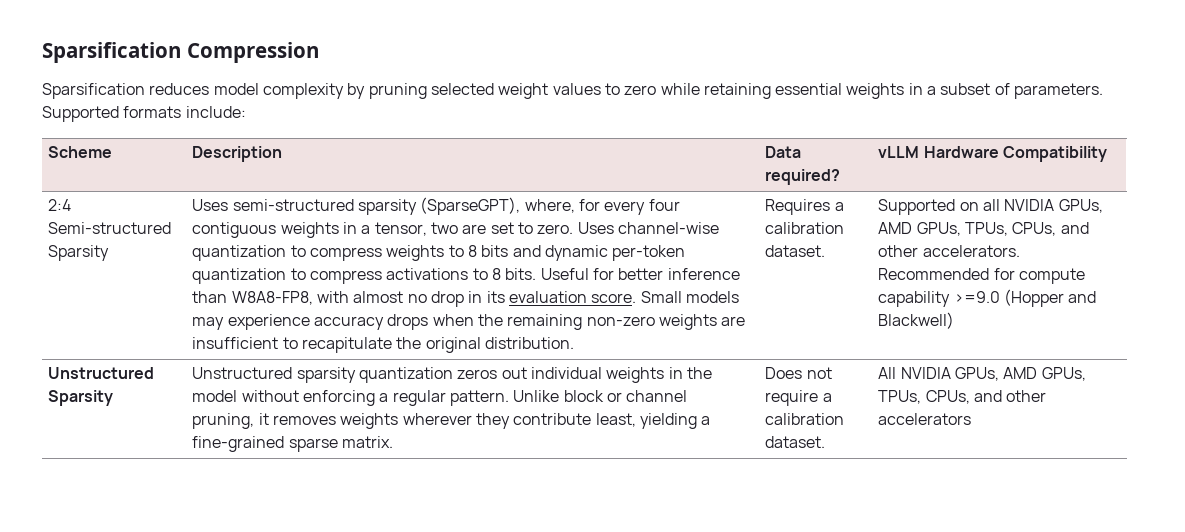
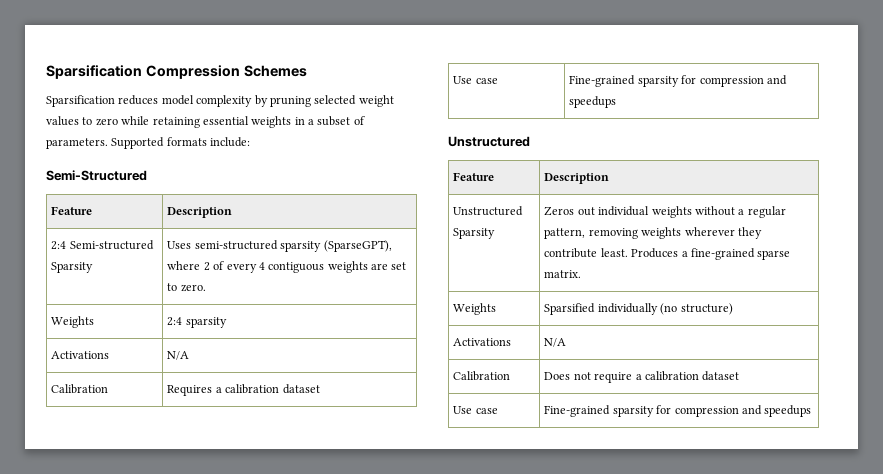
- Sparsification Compression
+ Sparsification Compression Schemes
- Scheme | Description | Data required? | vLLM Hardware Compatibility
+ Semi-Structured
+ Feature | Description
- Uses semi-structured sparsity (SparseGPT), where, for every four contiguous weights in a tensor, two are set to zero. Uses channel-wise quantization to compress weights to 8 bits and dynamic per-token quantization to compress activations to 8 bits. Useful for better inference than W8A8-FP8, with almost no drop in its evaluation score. Small models may experience accuracy drops when the remaining non-zero weights are insufficient to recapitulate the original distribution. | Requires a calibration dataset. | Supported on all NVIDIA GPUs, AMD GPUs, TPUs, CPUs, and other accelerators. Recommended for compute capability >=9.0 (Hopper and Blackwell)
- Unstructured Sparsity | Unstructured sparsity quantization zeros out individual weights in the model without enforcing a regular pattern. Unlike block or channel pruning, it removes weights wherever they contribute least, yielding a fine-grained sparse matrix.
+ Uses semi-structured sparsity (SparseGPT), where 2 of every 4 contiguous weights are set to zero.
+ Weights | 2:4 sparsity
+ Activations | N/A
+ Calibration | Requires a calibration dataset
+ Use case | Fine-grained sparsity for compression and speedups
+ Unstructured
+ Feature | Description
+ Unstructured Sparsity | Zeros out individual weights without a regular pattern, removing weights wherever they contribute least. Produces a fine-grained sparse matrix.
- Does not require a calibration dataset. | All NVIDIA GPUs, AMD GPUs, TPUs, CPUs, and other accelerators
+ Weights | Sparsified individually (no structure)
+ Activations | N/A
+ Calibration | Does not require a calibration dataset
+ Use case | Fine-grained sparsity for compression and speedups

